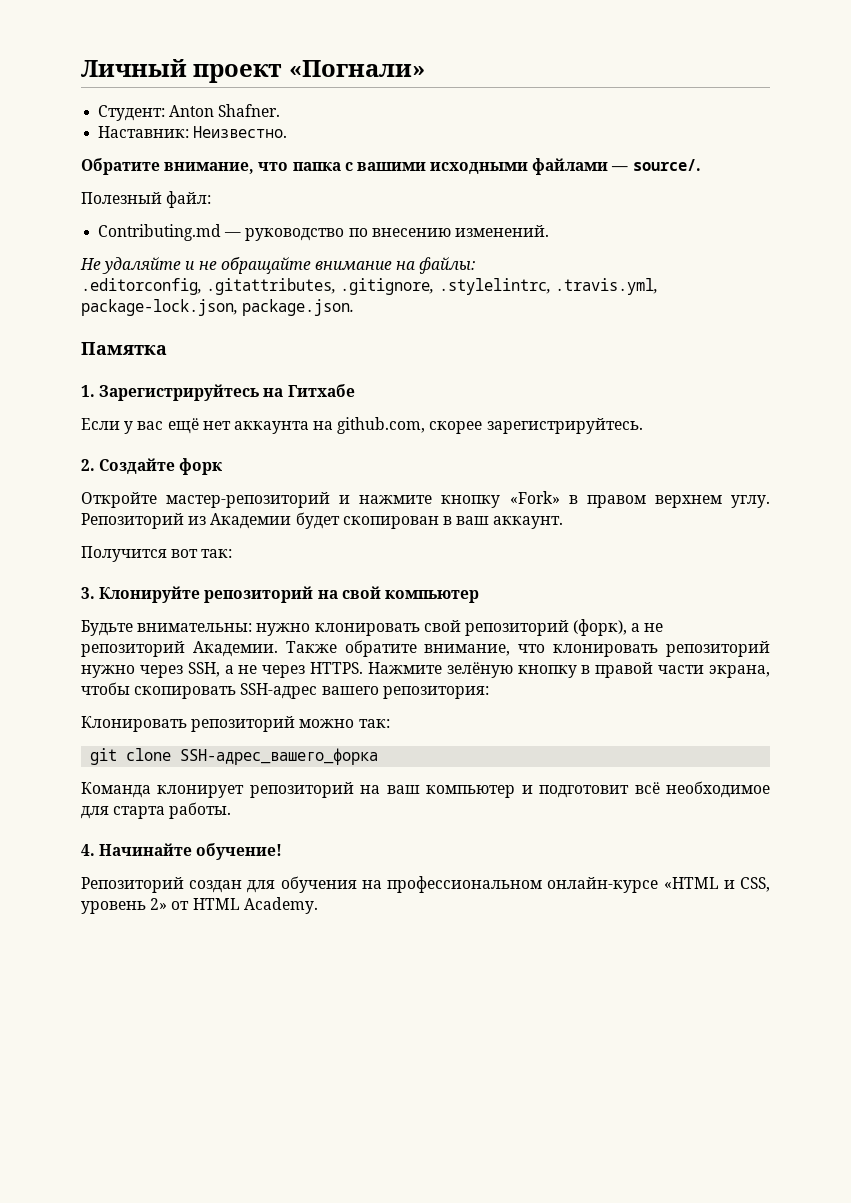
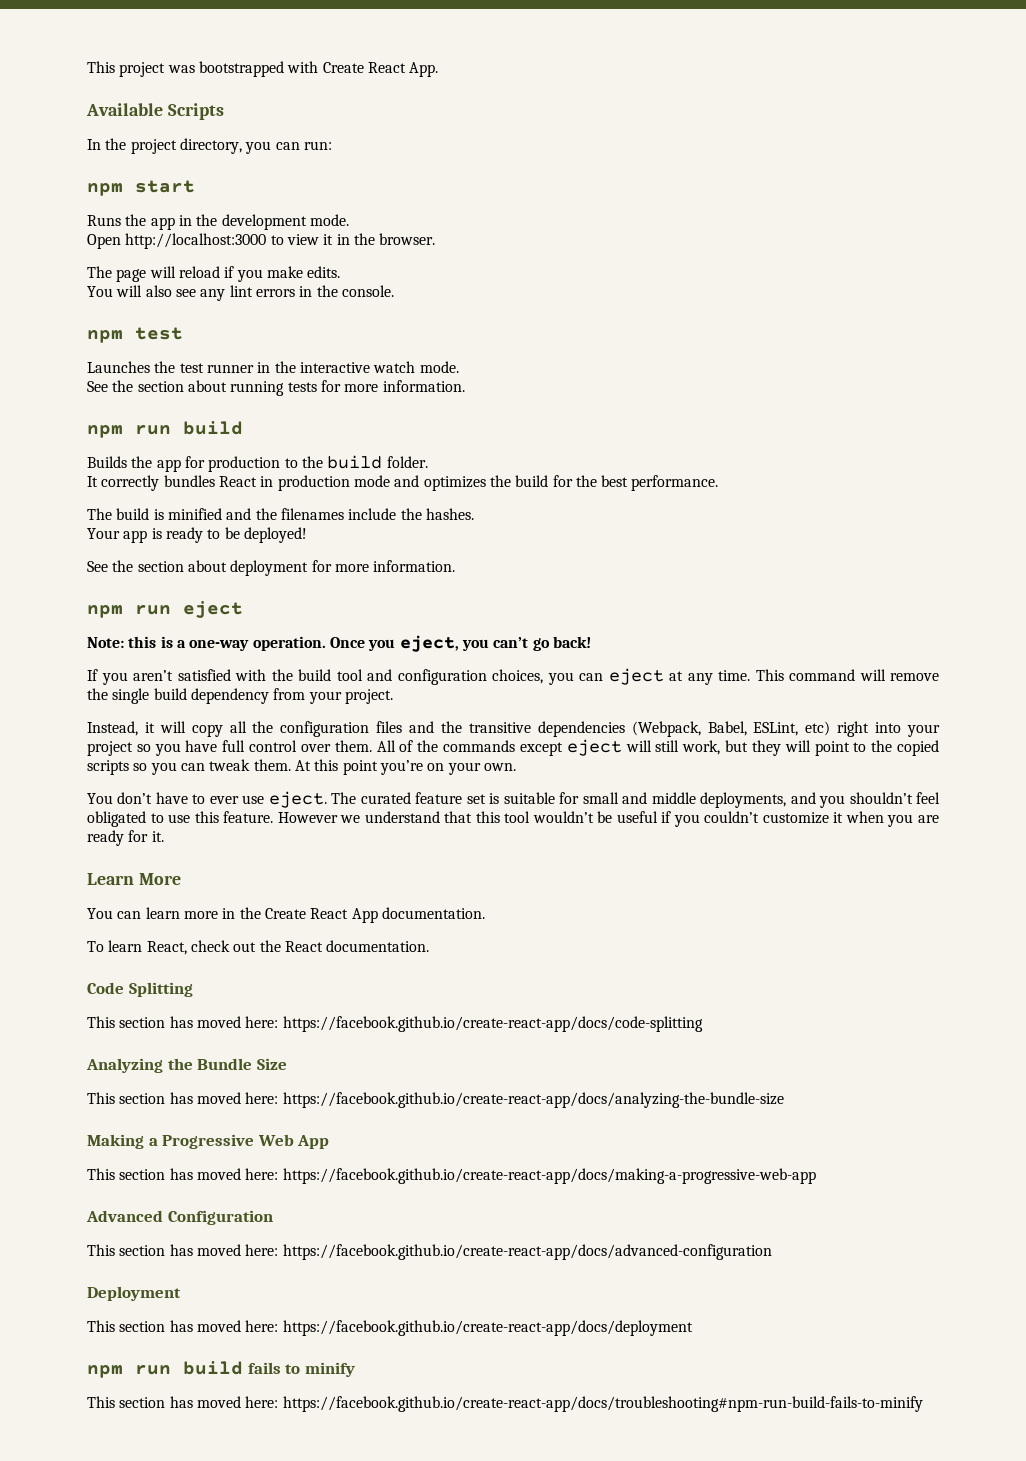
- Личный проект «Погнали»
- Студент: Anton Shafner.
- Наставник: Неизвестно.
- Обратите внимание, что папка с вашими исходными файлами — source/.
- Полезный файл:
- Contributing.md — руководство по внесению изменений.
- Не удаляйте и не обращайте внимание на файлы:
- .editorconfig, .gitattributes, .gitignore, .stylelintrc, .travis.yml, package-lock.json, package.json.
- Памятка
- 1. Зарегистрируйтесь на Гитхабе
- Если у вас ещё нет аккаунта на github.com, скорее зарегистрируйтесь.
- 2. Создайте форк
- Откройте мастер-репозиторий и нажмите кнопку «Fork» в правом верхнем углу. Репозиторий из Академии будет скопирован в ваш аккаунт.
- Получится вот так:
- 3. Клонируйте репозиторий на свой компьютер
- Будьте внимательны: нужно клонировать свой репозиторий (форк), а не репозиторий Академии. Также обратите внимание, что клонировать репозиторий нужно через SSH, а не через HTTPS. Нажмите зелёную кнопку в правой части экрана, чтобы скопировать SSH-адрес вашего репозитория:
- Клонировать репозиторий можно так:
- git clone SSH-адрес_вашего_форка
- Команда клонирует репозиторий на ваш компьютер и подготовит всё необходимое для старта работы.
- 4. Начинайте обучение!
- Репозиторий создан для обучения на профессиональном онлайн‑курсе «HTML и CSS, уровень 2» от HTML Academy.
+ This project was bootstrapped with Create React App.
+ Available Scripts
+ In the project directory, you can run:
+ npm start
+ Runs the app in the development mode.
+ Open http://localhost:3000 to view it in the browser.
+ The page will reload if you make edits.
+ You will also see any lint errors in the console.
+ npm test
+ Launches the test runner in the interactive watch mode.
+ See the section about running tests for more information.
+ npm run build
+ Builds the app for production to the build folder.
+ It correctly bundles React in production mode and optimizes the build for the best performance.
+ The build is minified and the filenames include the hashes.
+ Your app is ready to be deployed!
+ See the section about deployment for more information.
+ npm run eject
+ Note: this is a one-way operation. Once you eject, you can’t go back!
+ If you aren’t satisfied with the build tool and configuration choices, you can eject at any time. This command will remove the single build dependency from your project.
+ Instead, it will copy all the configuration files and the transitive dependencies (Webpack, Babel, ESLint, etc) right into your project so you have full control over them. All of the commands except eject will still work, but they will point to the copied scripts so you can tweak them. At this point you’re on your own.
+ You don’t have to ever use eject. The curated feature set is suitable for small and middle deployments, and you shouldn’t feel obligated to use this feature. However we understand that this tool wouldn’t be useful if you couldn’t customize it when you are ready for it.
+ Learn More
+ You can learn more in the Create React App documentation.
+ To learn React, check out the React documentation.
+ Code Splitting
+ This section has moved here: https://facebook.github.io/create-react-app/docs/code-splitting
+ Analyzing the Bundle Size
+ This section has moved here: https://facebook.github.io/create-react-app/docs/analyzing-the-bundle-size
+ Making a Progressive Web App
+ This section has moved here: https://facebook.github.io/create-react-app/docs/making-a-progressive-web-app
+ Advanced Configuration
+ This section has moved here: https://facebook.github.io/create-react-app/docs/advanced-configuration
+ Deployment
+ This section has moved here: https://facebook.github.io/create-react-app/docs/deployment
+ npm run build fails to minify
+ This section has moved here: https://facebook.github.io/create-react-app/docs/troubleshooting#npm-run-build-fails-to-minify

